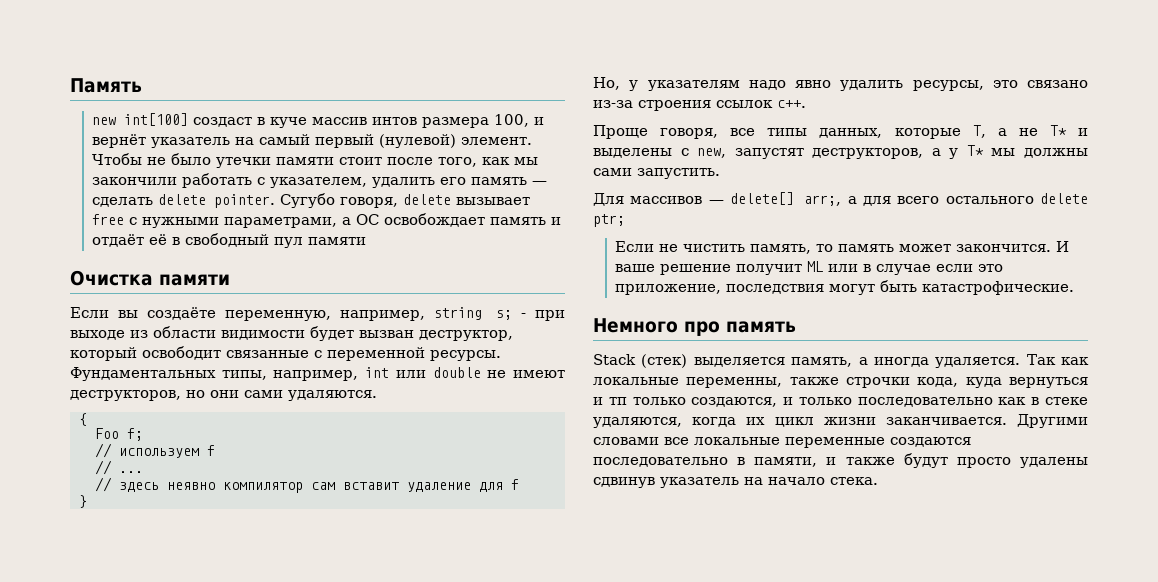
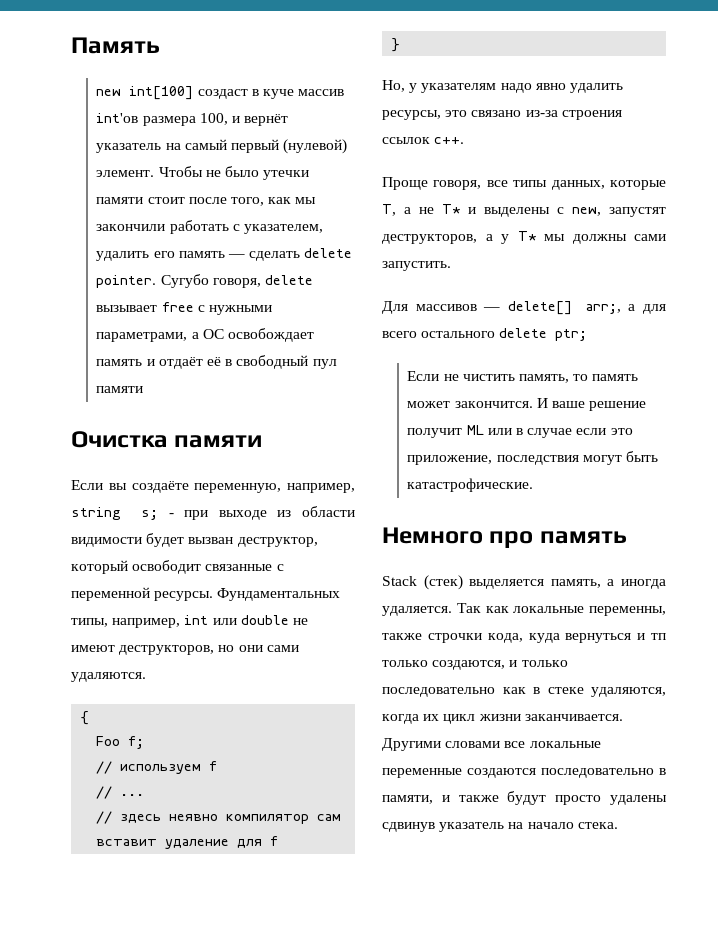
- new int[100] создаст в куче массив интов размера 100, и вернёт указатель на самый первый (нулевой) элемент.
+ new int[100] создаст в куче массив int'ов размера 100, и вернёт указатель на самый первый (нулевой) элемент.

